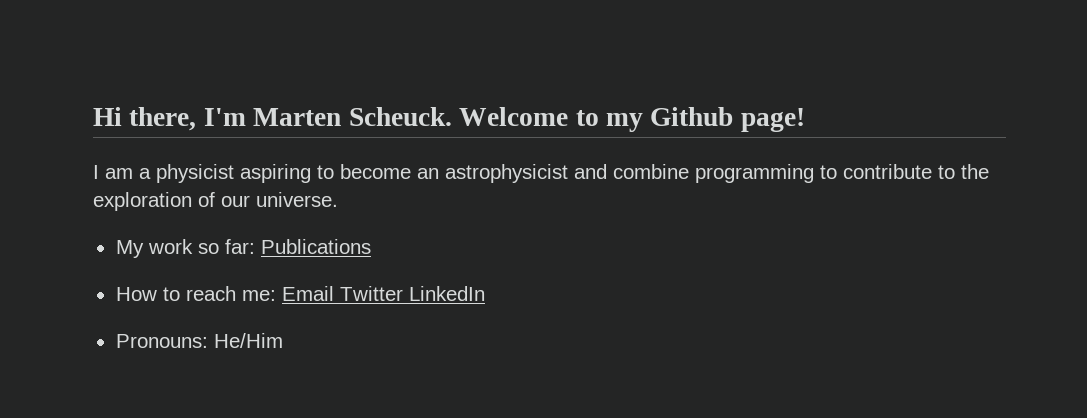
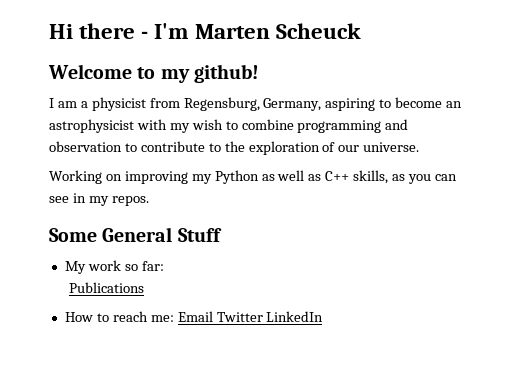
- Hi there, I'm Marten Scheuck. Welcome to my Github page!
+ Hi there - I'm Marten Scheuck
+ Welcome to my github!
- I am a physicist aspiring to become an astrophysicist and combine programming to contribute to the exploration of our universe.
+ I am a physicist from Regensburg, Germany, aspiring to become an astrophysicist with my wish to combine programming and observation to contribute to the exploration of our universe.
+ Working on improving my Python as well as C++ skills, as you can see in my repos.
+ Some General Stuff
- My work so far: Publications
+ My work so far:
+ Publications
- Pronouns: He/Him

